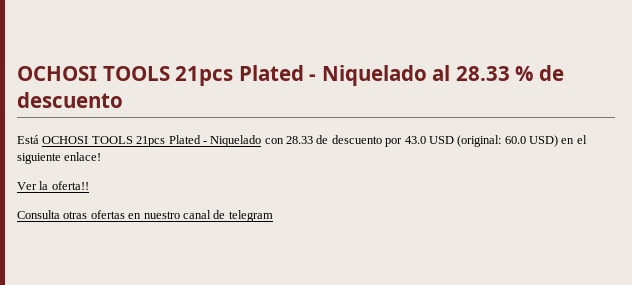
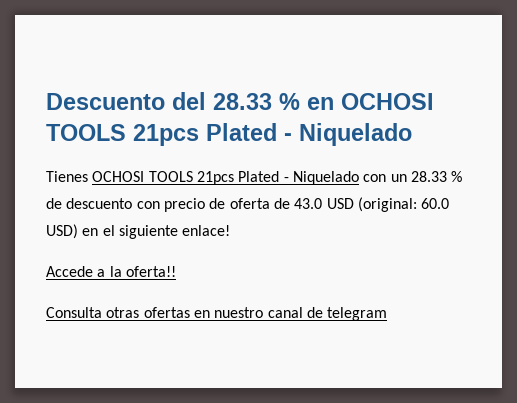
- OCHOSI TOOLS 21pcs Plated - Niquelado al 28.33 % de descuento
- Está OCHOSI TOOLS 21pcs Plated - Niquelado con 28.33 de descuento por 43.0 USD (original: 60.0 USD) en el siguiente enlace!
+ Descuento del 28.33 % en OCHOSI TOOLS 21pcs Plated - Niquelado
+ Tienes OCHOSI TOOLS 21pcs Plated - Niquelado con un 28.33 % de descuento con precio de oferta de 43.0 USD (original: 60.0 USD) en el siguiente enlace!
- Ver la oferta!!
+ Accede a la oferta!!

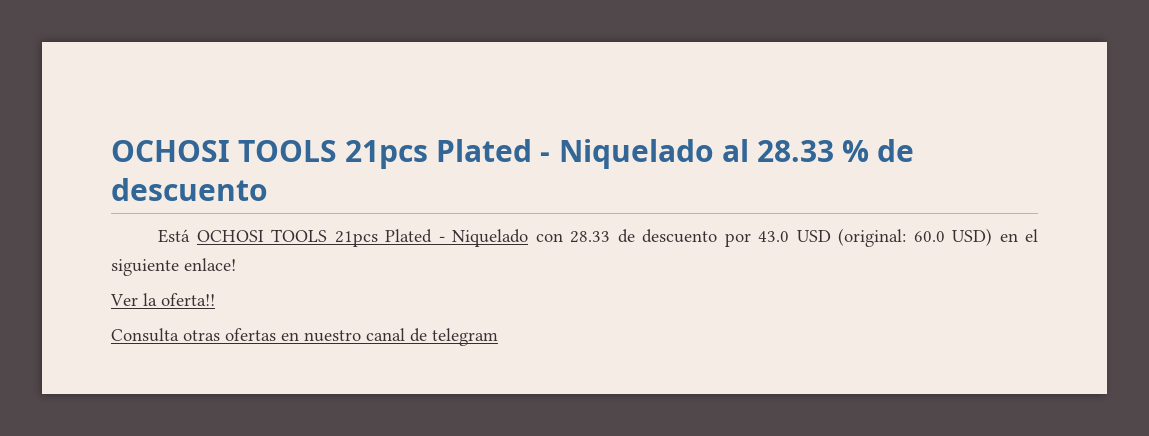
- Descuento del 28.33 % en OCHOSI TOOLS 21pcs Plated - Niquelado
- Tienes OCHOSI TOOLS 21pcs Plated - Niquelado con un 28.33 % de descuento con precio de oferta de 43.0 USD (original: 60.0 USD) en el siguiente enlace!
+ OCHOSI TOOLS 21pcs Plated - Niquelado al 28.33 % de descuento
+ Está OCHOSI TOOLS 21pcs Plated - Niquelado con 28.33 de descuento por 43.0 USD (original: 60.0 USD) en el siguiente enlace!
- Accede a la oferta!!
+ Ver la oferta!!

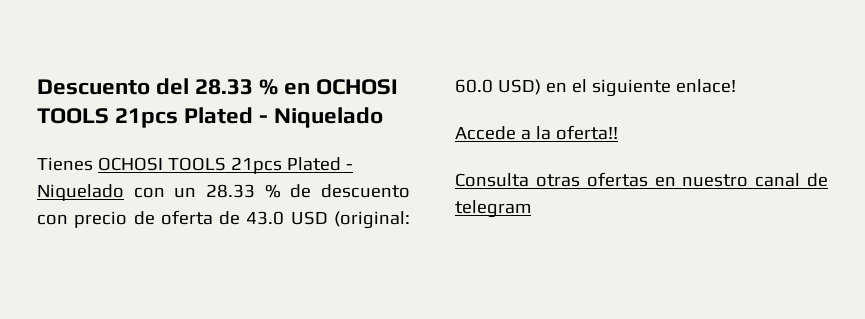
- OCHOSI TOOLS 21pcs Plated - Niquelado al 28.33 % de descuento
- Está OCHOSI TOOLS 21pcs Plated - Niquelado con 28.33 de descuento por 43.0 USD (original: 60.0 USD) en el siguiente enlace!
+ Descuento del 28.33 % en OCHOSI TOOLS 21pcs Plated - Niquelado
+ Tienes OCHOSI TOOLS 21pcs Plated - Niquelado con un 28.33 % de descuento con precio de oferta de 43.0 USD (original: 60.0 USD) en el siguiente enlace!
- Ver la oferta!!
+ Accede a la oferta!!

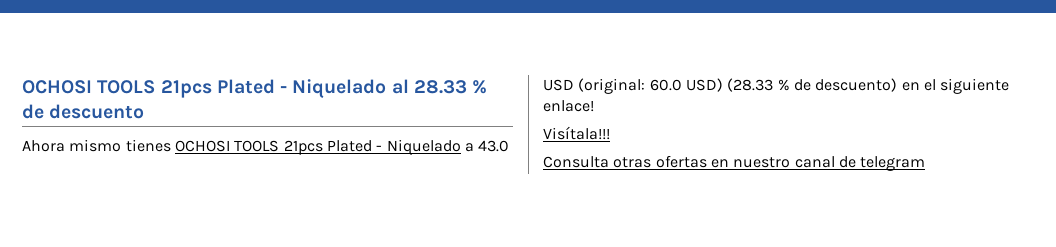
- Descuento del 28.33 % en OCHOSI TOOLS 21pcs Plated - Niquelado
- Tienes OCHOSI TOOLS 21pcs Plated - Niquelado con un 28.33 % de descuento con precio de oferta de 43.0 USD (original: 60.0 USD) en el siguiente enlace!
+ OCHOSI TOOLS 21pcs Plated - Niquelado al 28.33 % de descuento
+ Ahora mismo tienes OCHOSI TOOLS 21pcs Plated - Niquelado a 43.0 USD (original: 60.0 USD) (28.33 % de descuento) en el siguiente enlace!
- Accede a la oferta!!
+ Visítala!!!

